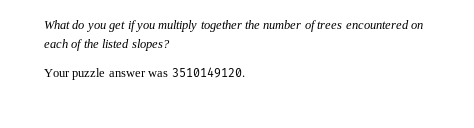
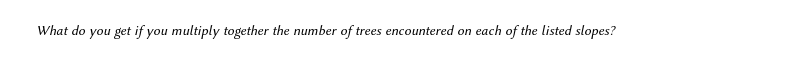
- Your puzzle answer was 3510149120.

